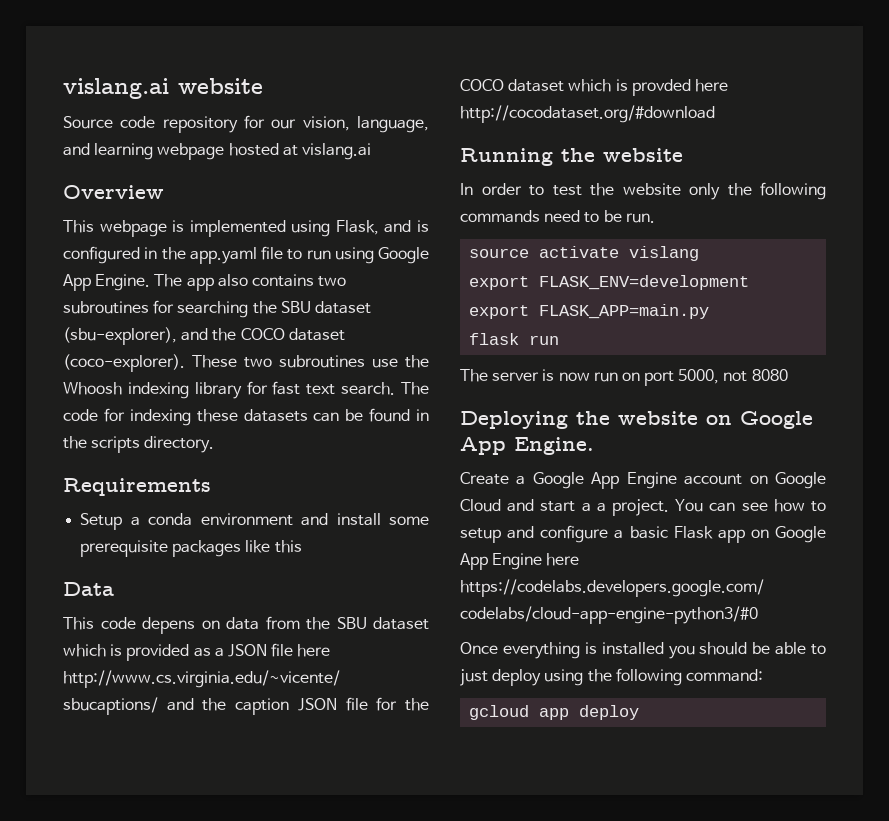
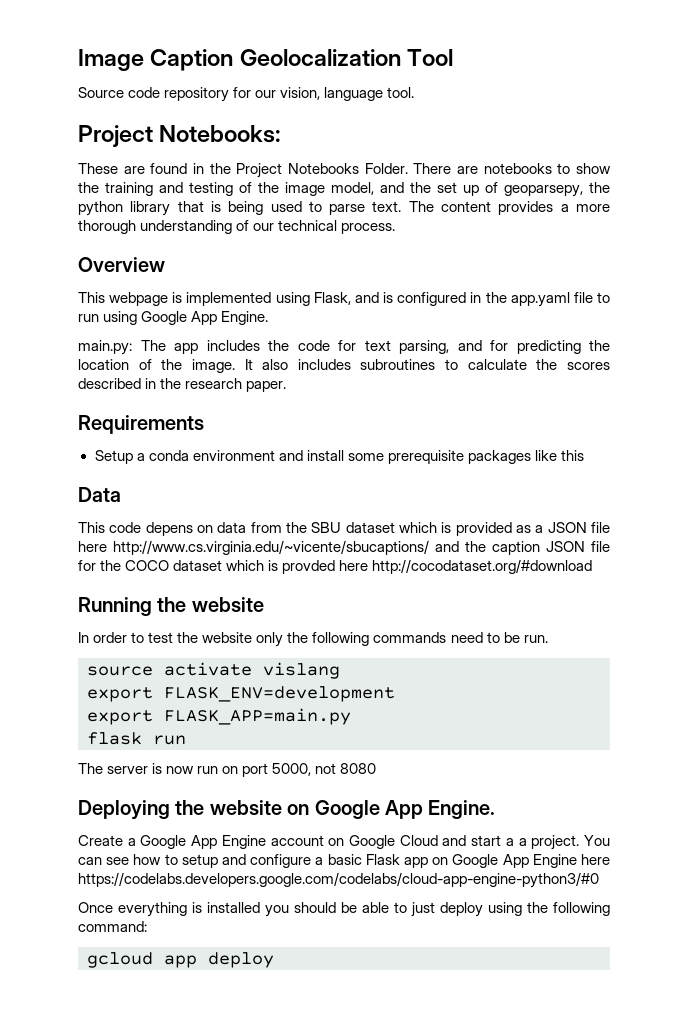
- vislang.ai website
+ Image Caption Geolocalization Tool
- Source code repository for our vision, language, and learning webpage hosted at vislang.ai
+ Source code repository for our vision, language tool.
+ Project Notebooks:
+ These are found in the Project Notebooks Folder. There are notebooks to show the training and testing of the image model, and the set up of geoparsepy, the python library that is being used to parse text. The content provides a more thorough understanding of our technical process.
- This webpage is implemented using Flask, and is configured in the app.yaml file to run using Google App Engine. The app also contains two subroutines for searching the SBU dataset (sbu-explorer), and the COCO dataset (coco-explorer). These two subroutines use the Whoosh indexing library for fast text search. The code for indexing these datasets can be found in the scripts directory.
+ This webpage is implemented using Flask, and is configured in the app.yaml file to run using Google App Engine.
+ main.py: The app includes the code for text parsing, and for predicting the location of the image. It also includes subroutines to calculate the scores described in the research paper.

